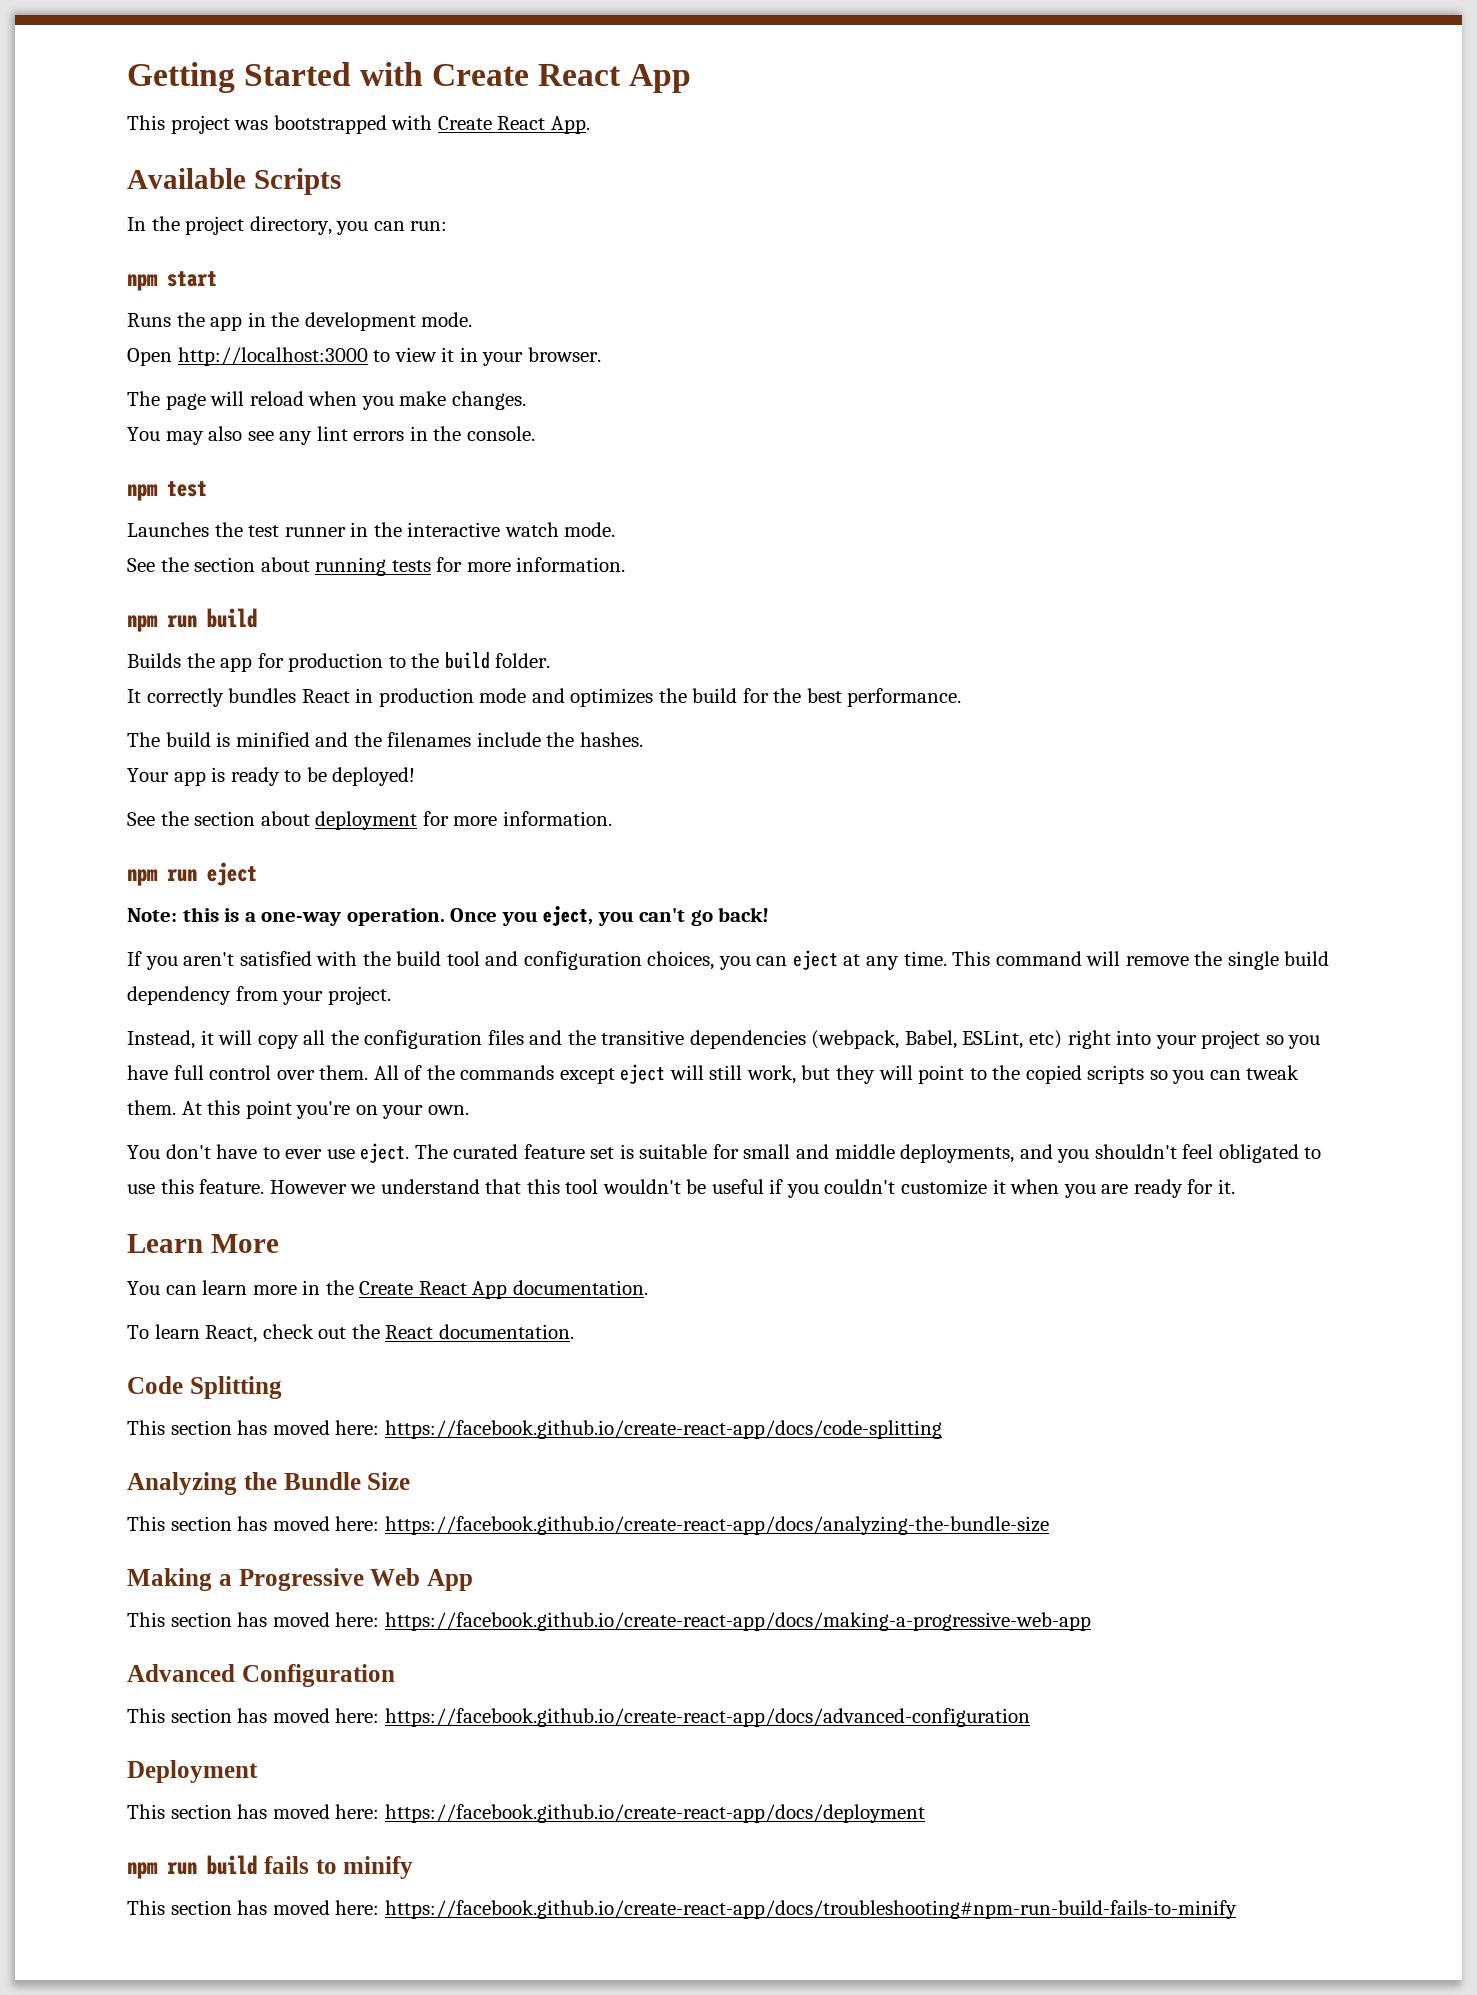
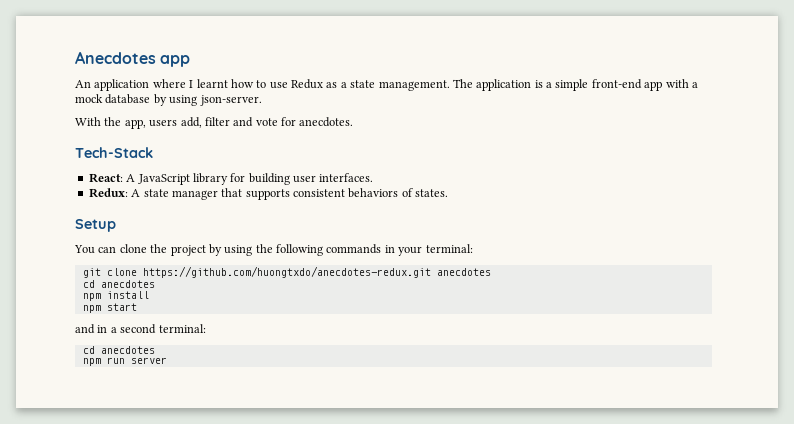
- Getting Started with Create React App
- This project was bootstrapped with Create React App.
- Available Scripts
- In the project directory, you can run:
+ Anecdotes app
+ An application where I learnt how to use Redux as a state management. The application is a simple front-end app with a mock database by using json-server.
+ With the app, users add, filter and vote for anecdotes.
+ Tech-Stack
+ React: A JavaScript library for building user interfaces.
+ Redux: A state manager that supports consistent behaviors of states.
+ Setup
+ You can clone the project by using the following commands in your terminal:
+ git clone https://github.com/huongtxdo/anecdotes-redux.git anecdotes
+ cd anecdotes
+ npm install
  npm start
- Runs the app in the development mode.
- Open http://localhost:3000 to view it in your browser.
- The page will reload when you make changes.
- You may also see any lint errors in the console.
- npm test
- Launches the test runner in the interactive watch mode.
- See the section about running tests for more information.
- npm run build
- Builds the app for production to the build folder.
- It correctly bundles React in production mode and optimizes the build for the best performance.
- The build is minified and the filenames include the hashes.
- Your app is ready to be deployed!
- See the section about deployment for more information.
- npm run eject
- Note: this is a one-way operation. Once you eject, you can't go back!
- If you aren't satisfied with the build tool and configuration choices, you can eject at any time. This command will remove the single build dependency from your project.
- Instead, it will copy all the configuration files and the transitive dependencies (webpack, Babel, ESLint, etc) right into your project so you have full control over them. All of the commands except eject will still work, but they will point to the copied scripts so you can tweak them. At this point you're on your own.
- You don't have to ever use eject. The curated feature set is suitable for small and middle deployments, and you shouldn't feel obligated to use this feature. However we understand that this tool wouldn't be useful if you couldn't customize it when you are ready for it.
- Learn More
- You can learn more in the Create React App documentation.
- To learn React, check out the React documentation.
- Code Splitting
- This section has moved here: https://facebook.github.io/create-react-app/docs/code-splitting
- Analyzing the Bundle Size
- This section has moved here: https://facebook.github.io/create-react-app/docs/analyzing-the-bundle-size
- Making a Progressive Web App
- This section has moved here: https://facebook.github.io/create-react-app/docs/making-a-progressive-web-app
- Advanced Configuration
- This section has moved here: https://facebook.github.io/create-react-app/docs/advanced-configuration
- Deployment
- This section has moved here: https://facebook.github.io/create-react-app/docs/deployment
- npm run build fails to minify
- This section has moved here: https://facebook.github.io/create-react-app/docs/troubleshooting#npm-run-build-fails-to-minify
+ and in a second terminal:
+ cd anecdotes
+ npm run server

